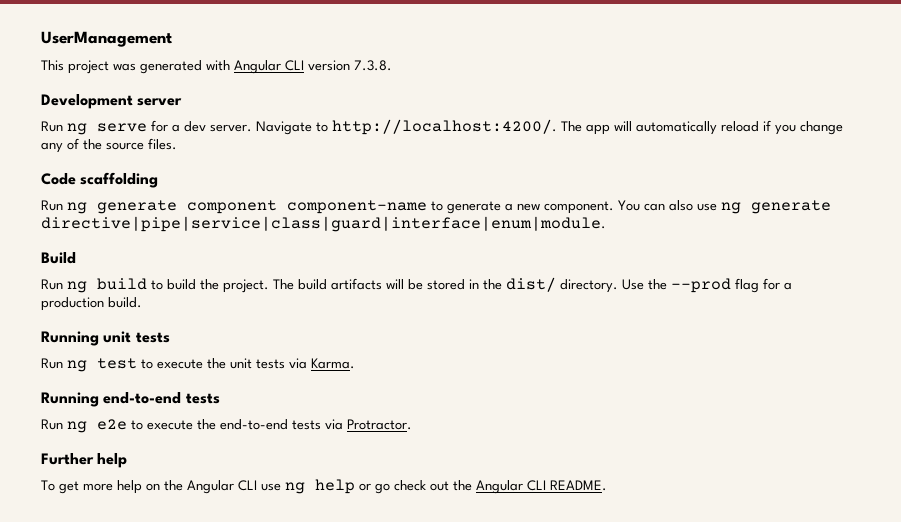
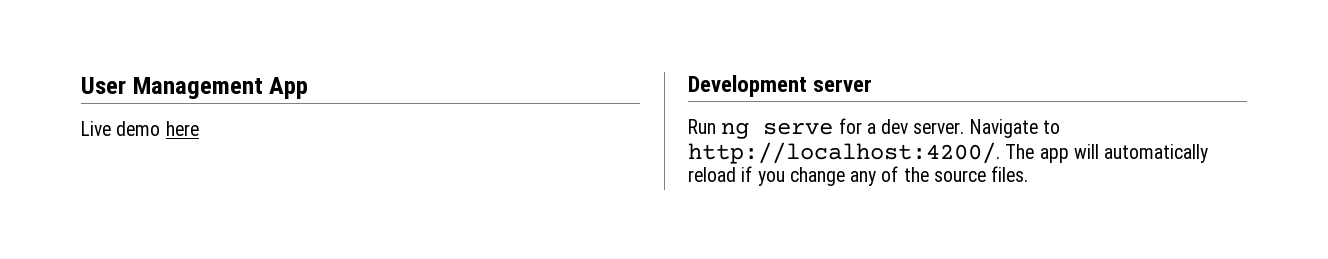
- UserManagement
- This project was generated with Angular CLI version 7.3.8.
+ User Management App
+ Live demo here
- Code scaffolding
- Run ng generate component component-name to generate a new component. You can also use ng generate directive|pipe|service|class|guard|interface|enum|module.
- Build
- Run ng build to build the project. The build artifacts will be stored in the dist/ directory. Use the --prod flag for a production build.
- Running unit tests
- Run ng test to execute the unit tests via Karma.
- Running end-to-end tests
- Run ng e2e to execute the end-to-end tests via Protractor.
- Further help
- To get more help on the Angular CLI use ng help or go check out the Angular CLI README.

